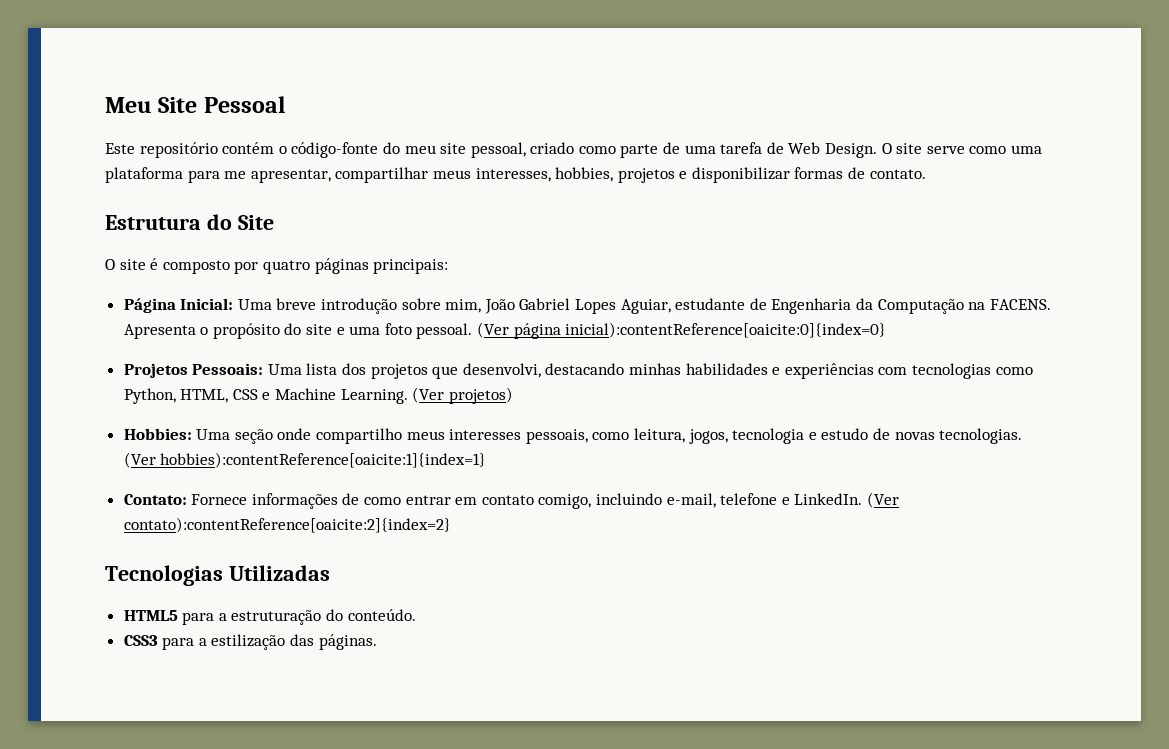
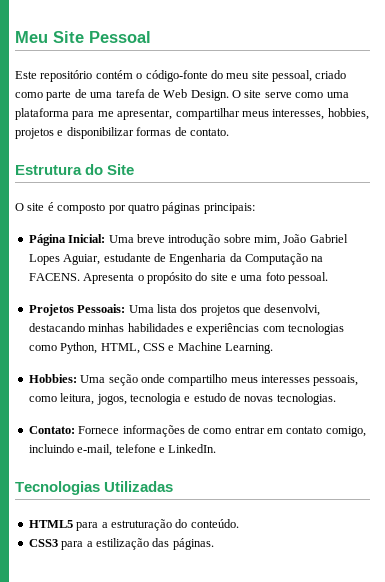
- (Ver página inicial):contentReference[oaicite:0]{index=0}
- (Ver projetos)
- (Ver hobbies):contentReference[oaicite:1]{index=1}
- (Ver contato):contentReference[oaicite:2]{index=2}

